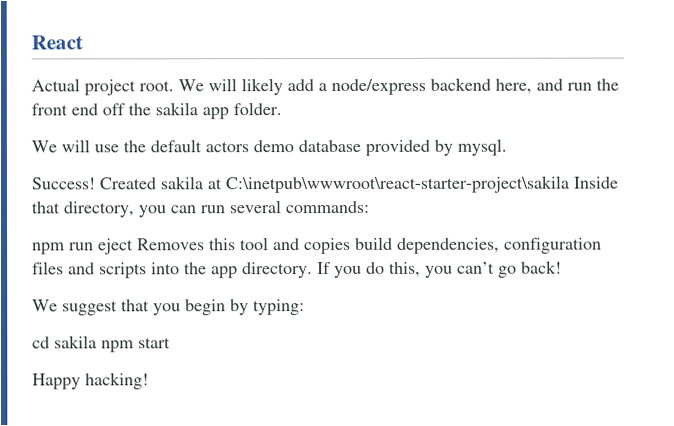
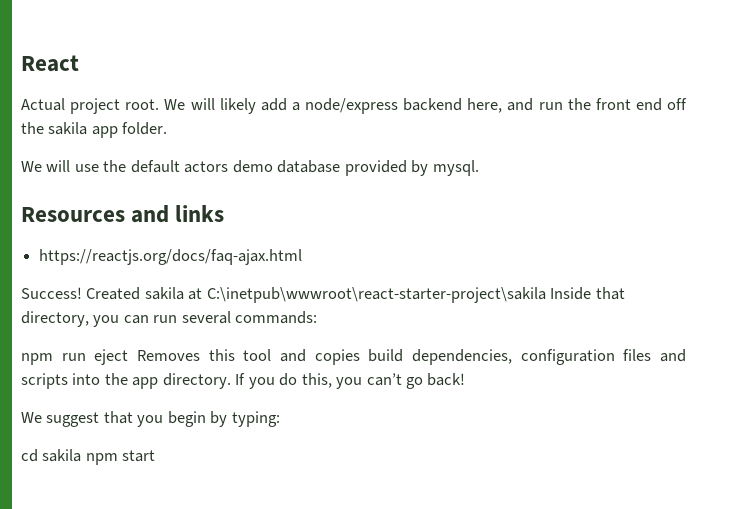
+ Resources and links
+ https://reactjs.org/docs/faq-ajax.html
- Happy hacking!

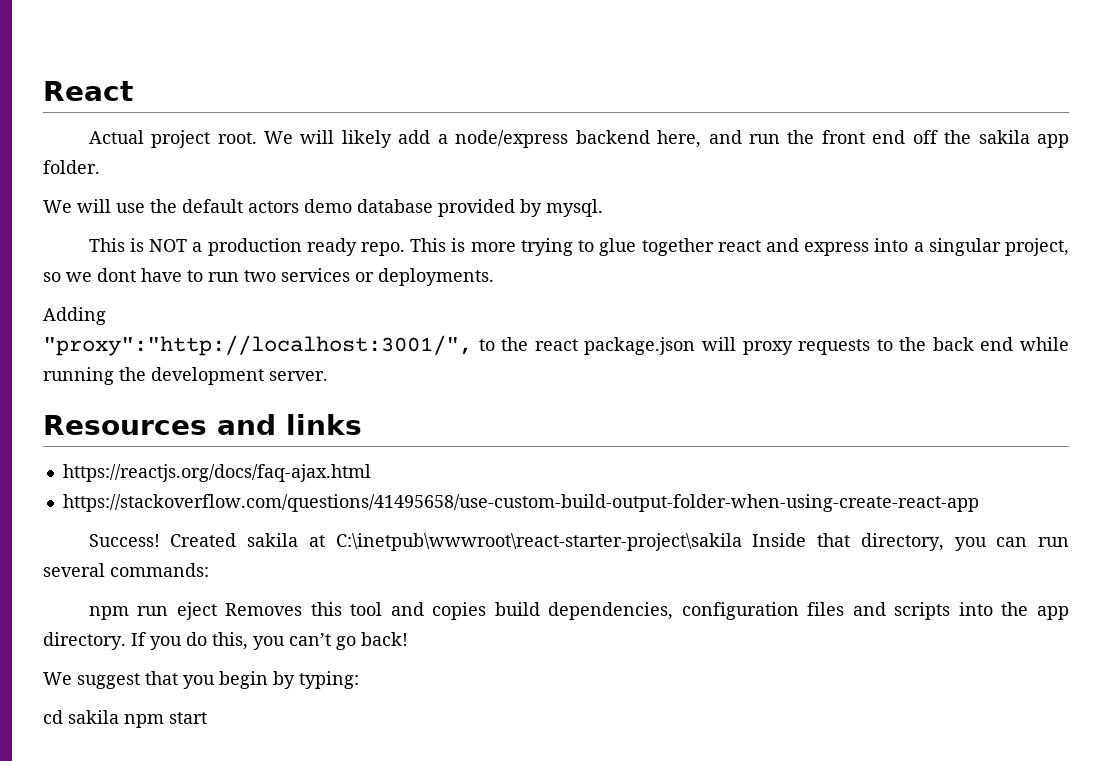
+ This is NOT a production ready repo. This is more trying to glue together react and express into a singular project, so we dont have to run two services or deployments.
+ Adding
+ "proxy":"http://localhost:3001/", to the react package.json will proxy requests to the back end while running the development server.
+ https://stackoverflow.com/questions/41495658/use-custom-build-output-folder-when-using-create-react-app

